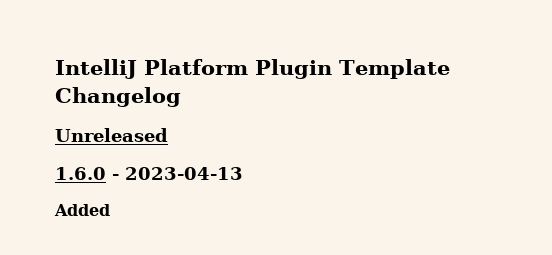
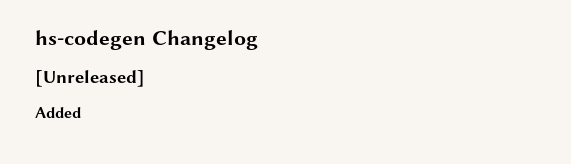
- IntelliJ Platform Plugin Template Changelog
- Unreleased
- 1.6.0 - 2023-04-13
+ hs-codegen Changelog
+ [Unreleased]

